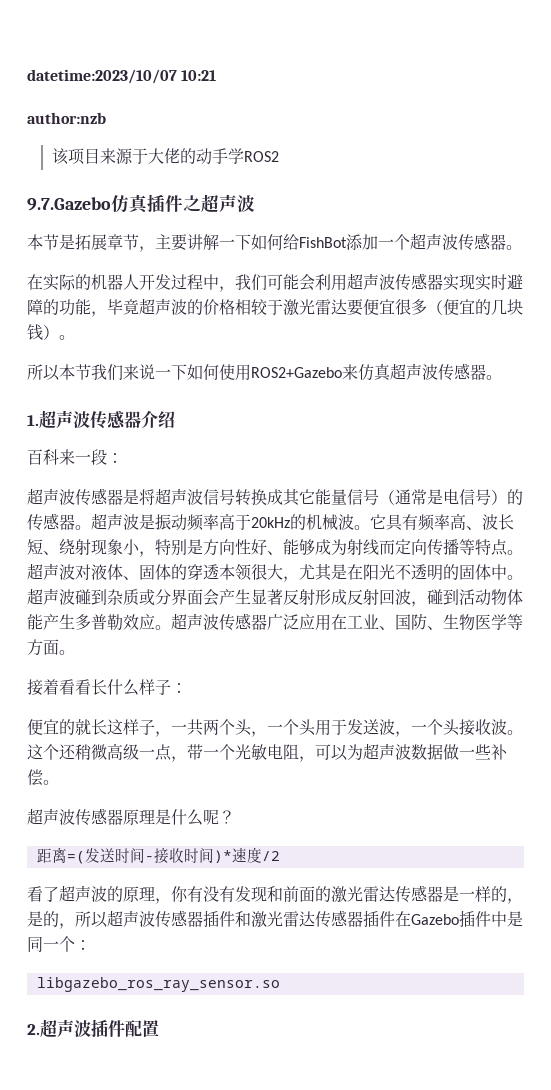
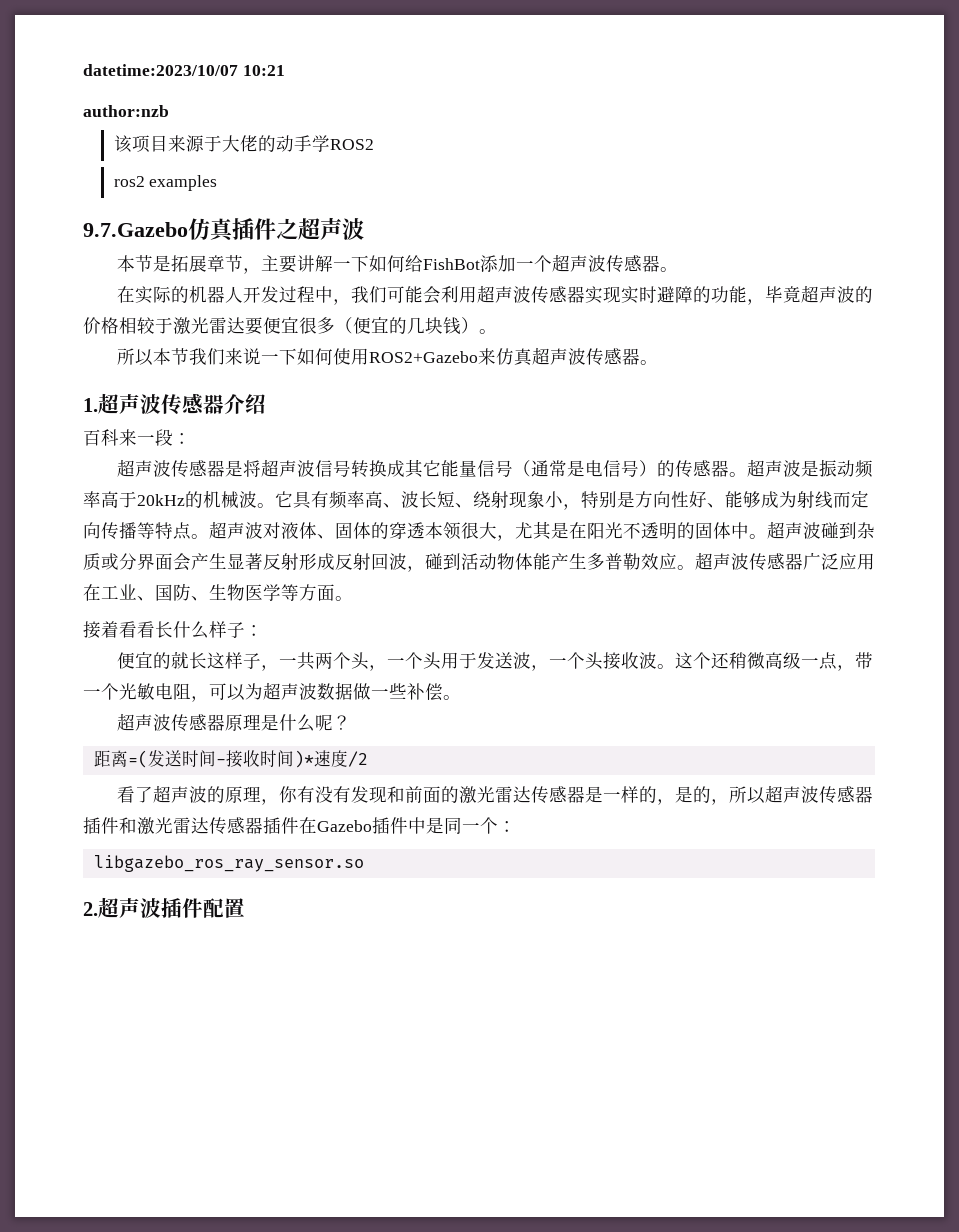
+ ros2 examples

